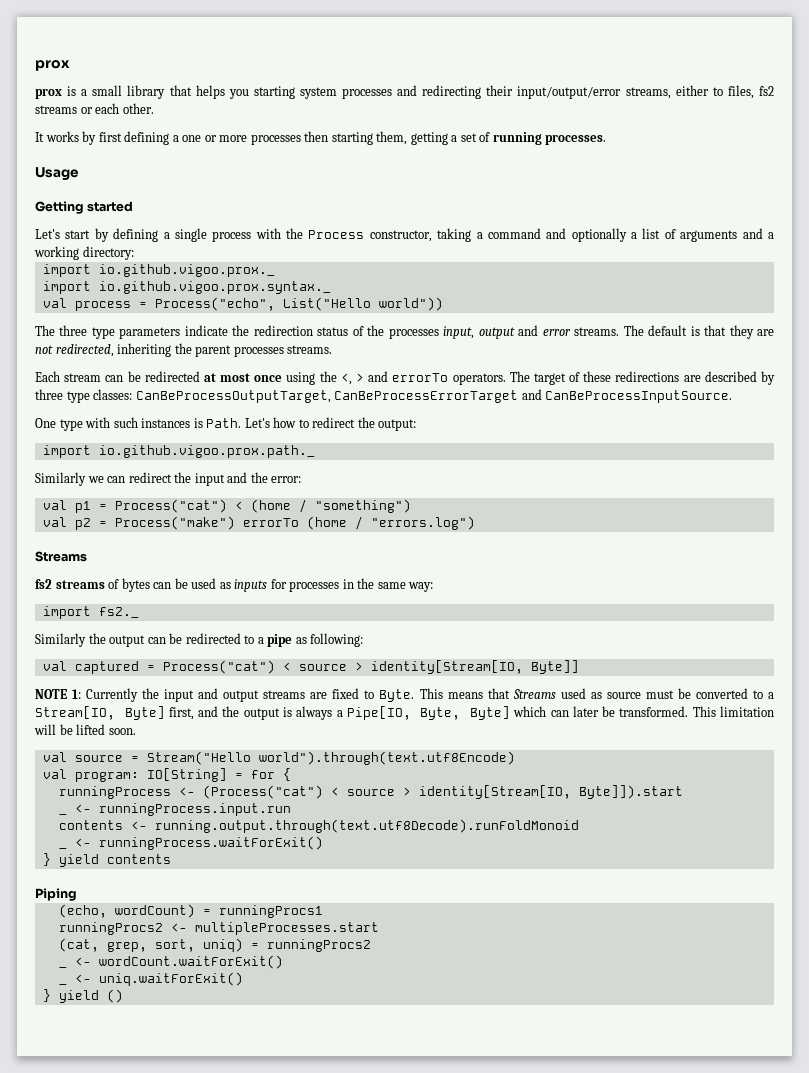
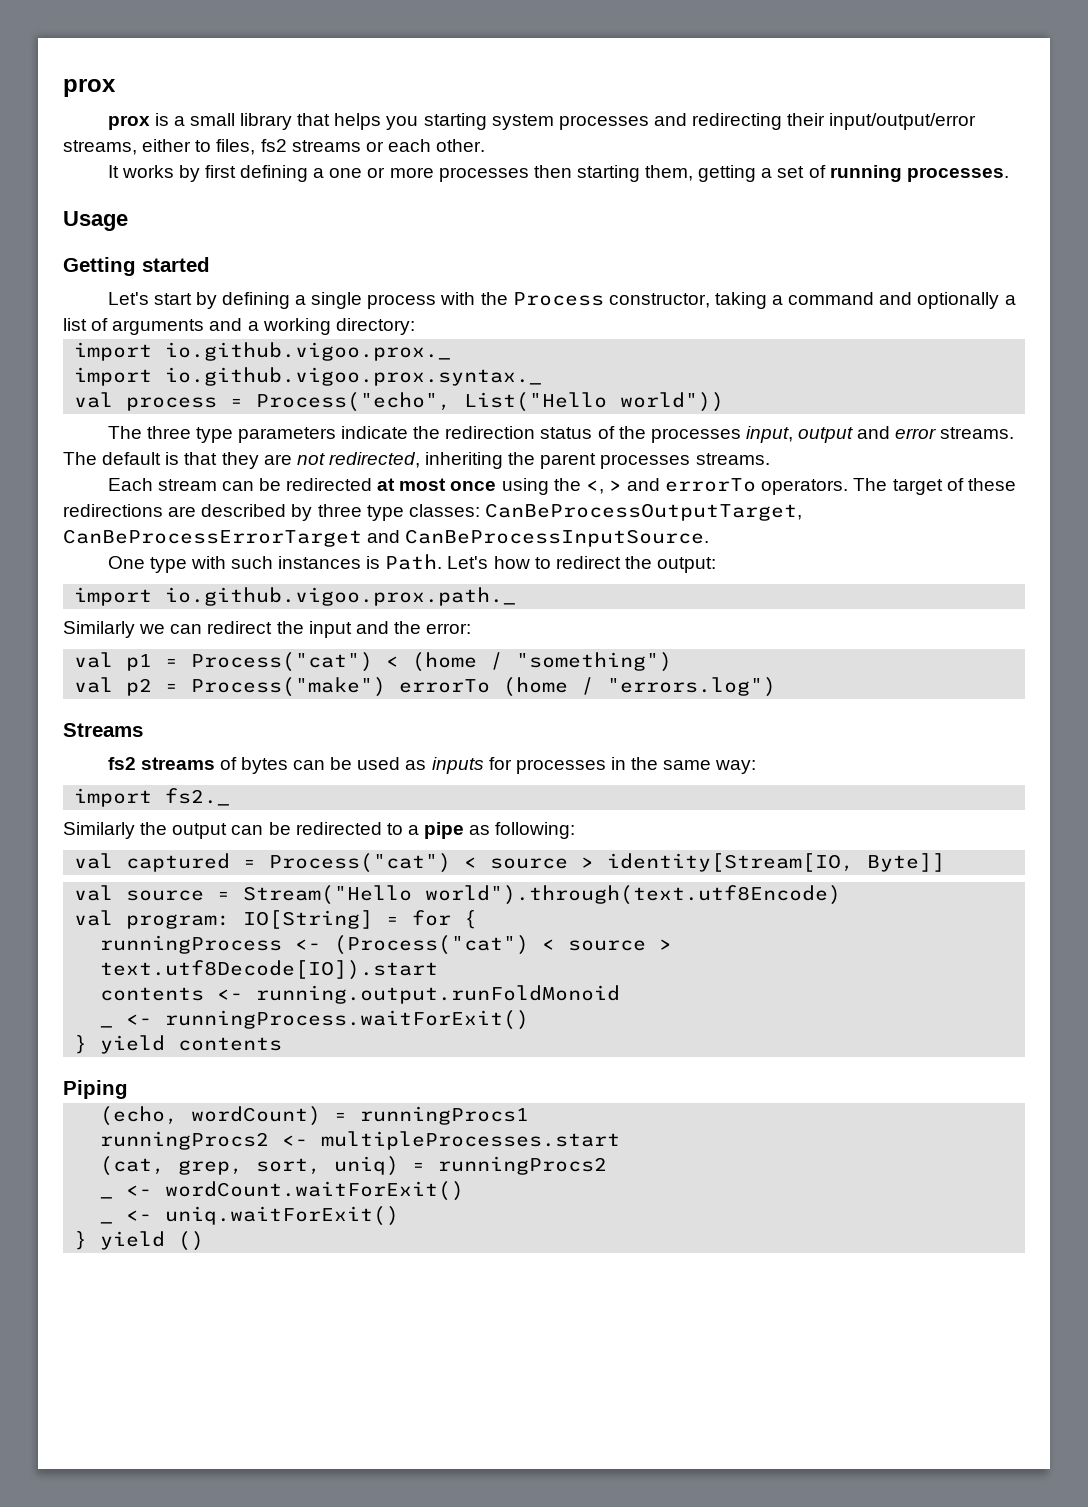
- NOTE 1: Currently the input and output streams are fixed to Byte. This means that Streams used as source must be converted to a Stream[IO, Byte] first, and the output is always a Pipe[IO, Byte, Byte] which can later be transformed. This limitation will be lifted soon.
- runningProcess <- (Process("cat") < source > identity[Stream[IO, Byte]]).start
- _ <- runningProcess.input.run
+ runningProcess <- (Process("cat") < source > text.utf8Decode[IO]).start
- contents <- running.output.through(text.utf8Decode).runFoldMonoid
+ contents <- running.output.runFoldMonoid

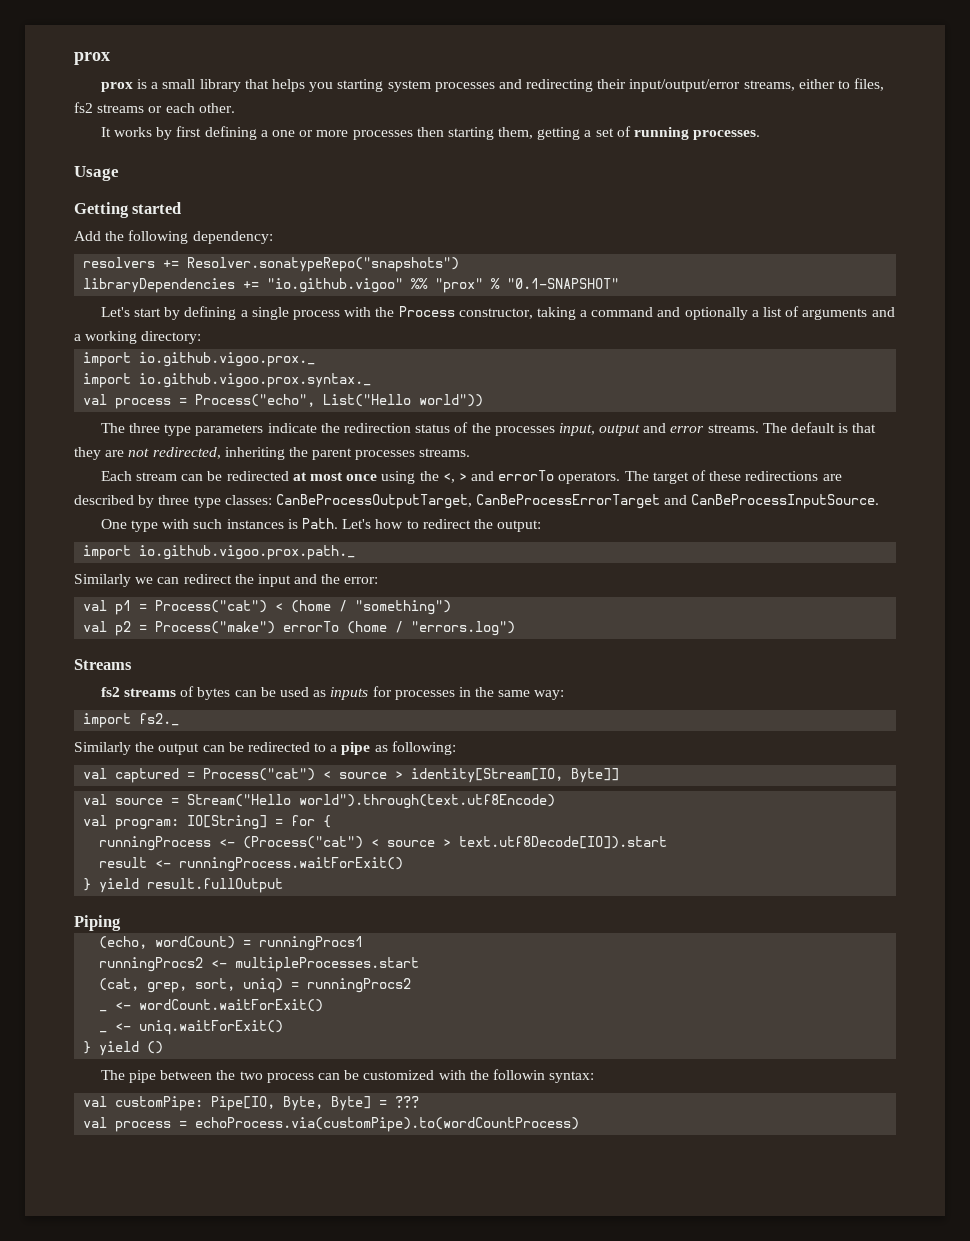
+ Add the following dependency:
+ resolvers += Resolver.sonatypeRepo("snapshots")
+ libraryDependencies += "io.github.vigoo" %% "prox" % "0.1-SNAPSHOT"
- contents <- running.output.runFoldMonoid
- _ <- runningProcess.waitForExit()
+ result <- runningProcess.waitForExit()
- } yield contents
+ } yield result.fullOutput
+ The pipe between the two process can be customized with the followin syntax:
+ val customPipe: Pipe[IO, Byte, Byte] = ???
+ val process = echoProcess.via(customPipe).to(wordCountProcess)

